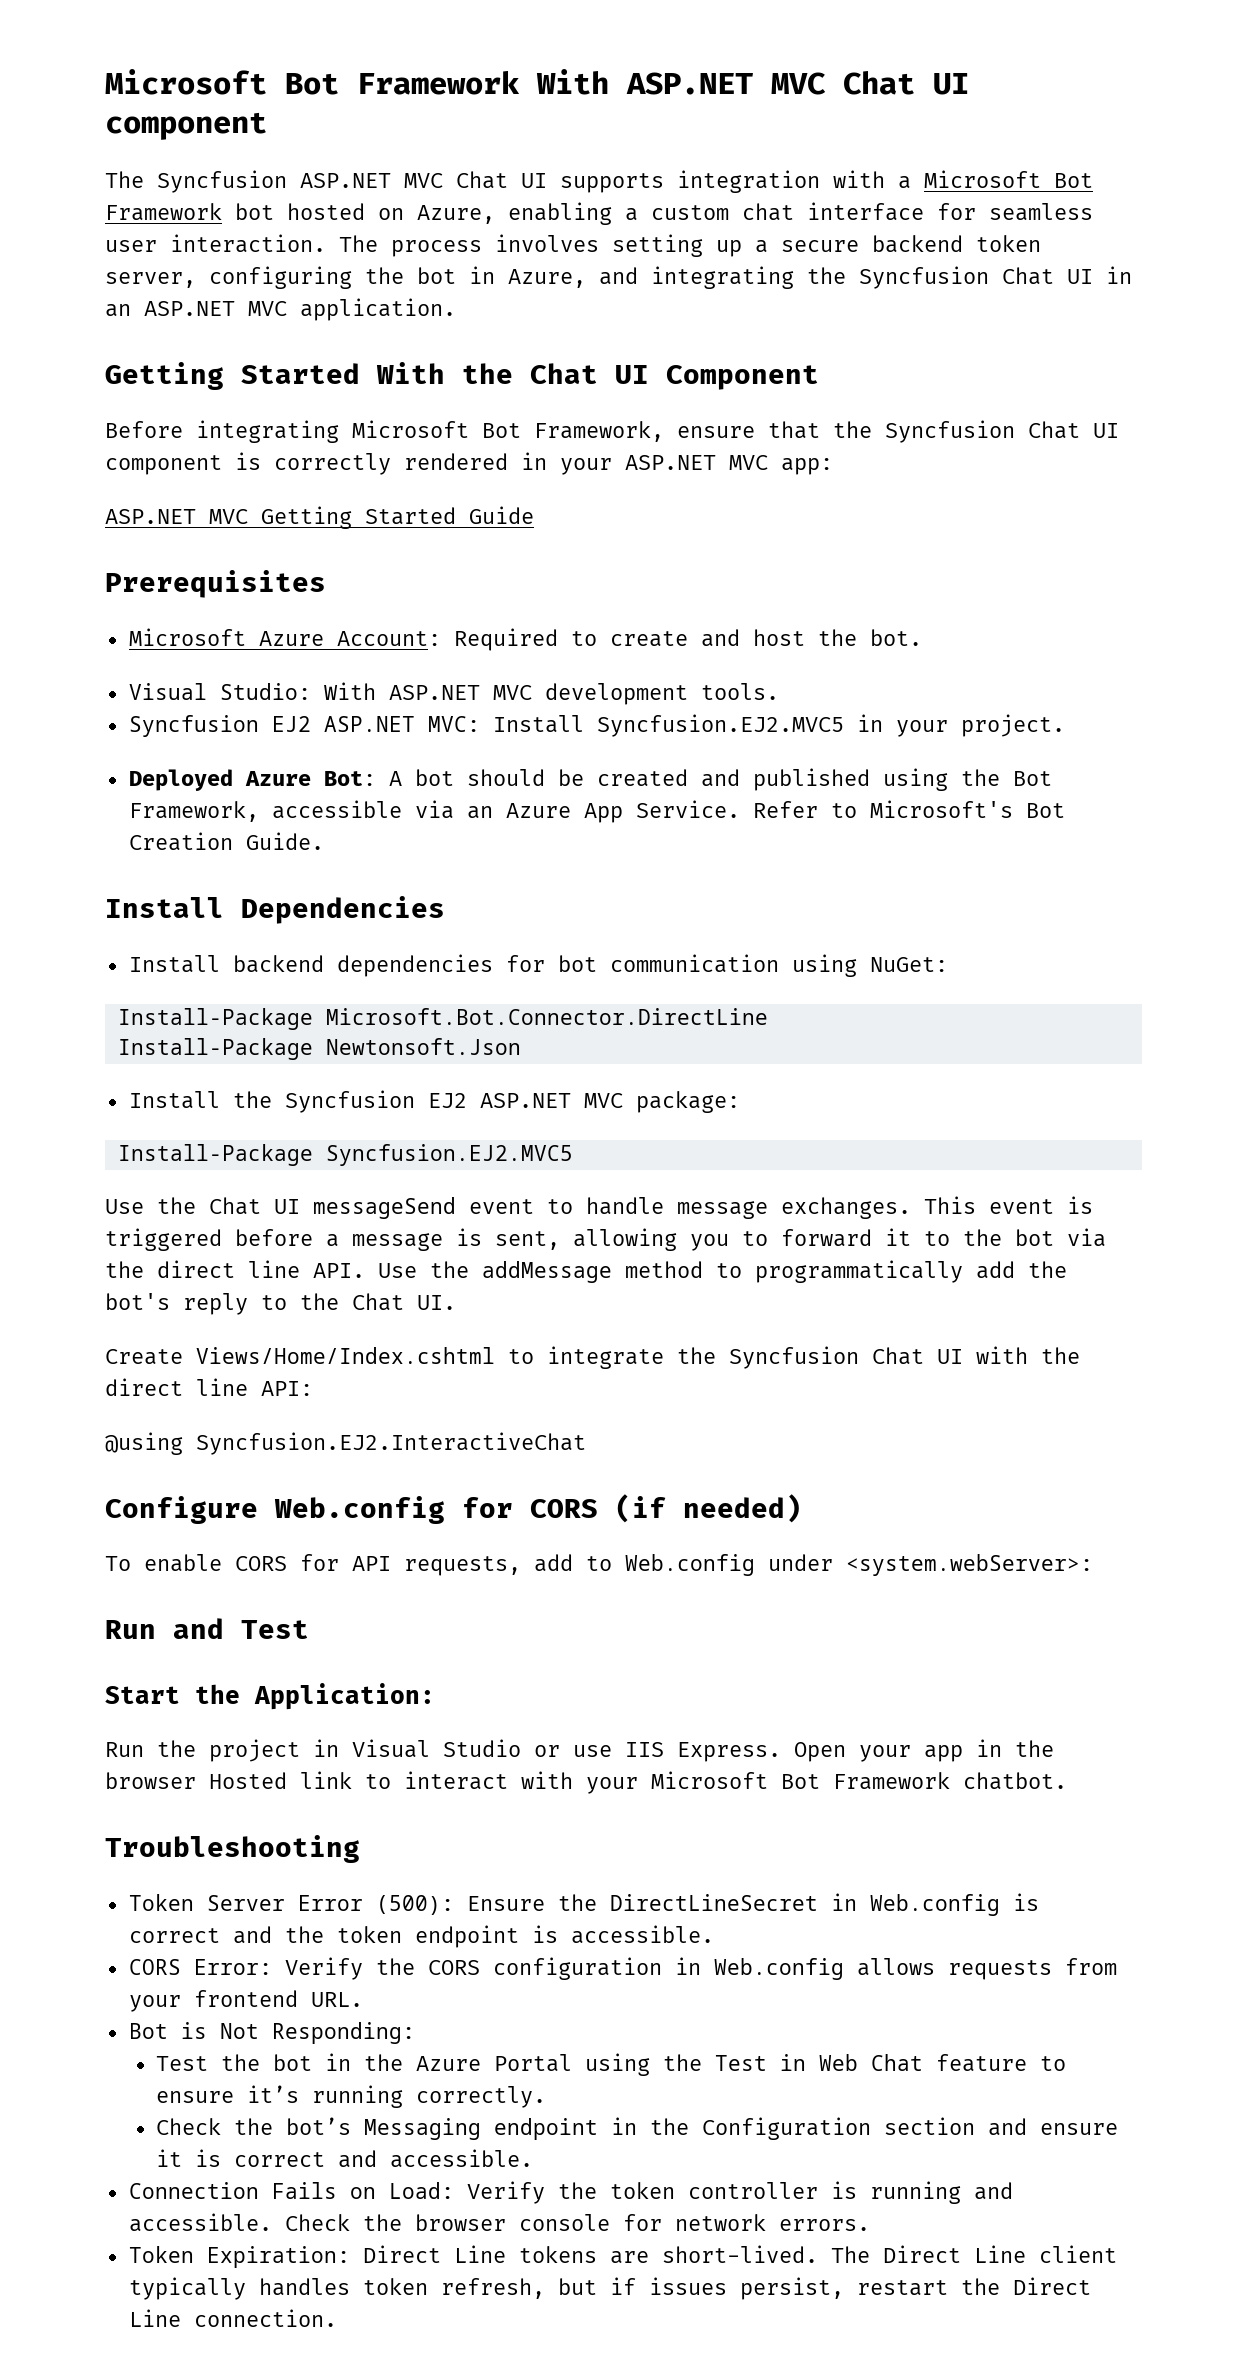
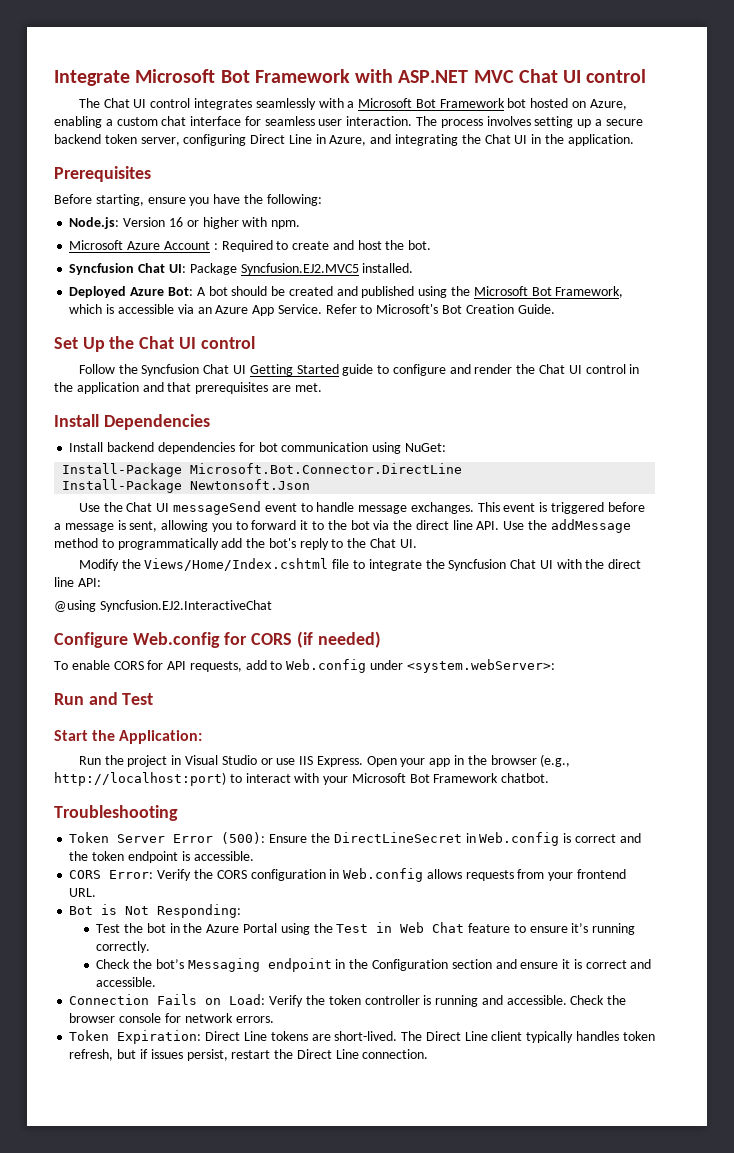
- Microsoft Bot Framework With ASP.NET MVC Chat UI component
- The Syncfusion ASP.NET MVC Chat UI supports integration with a Microsoft Bot Framework bot hosted on Azure, enabling a custom chat interface for seamless user interaction.
+ Integrate Microsoft Bot Framework with ASP.NET MVC Chat UI control
+ The Chat UI control integrates seamlessly with a Microsoft Bot Framework bot hosted on Azure, enabling a custom chat interface for seamless user interaction.
- The process involves setting up a secure backend token server, configuring the bot in Azure, and integrating the Syncfusion Chat UI in an ASP.NET MVC application.
- Getting Started With the Chat UI Component
- Before integrating Microsoft Bot Framework, ensure that the Syncfusion Chat UI component is correctly rendered in your ASP.NET MVC app:
- ASP.NET MVC Getting Started Guide
+ The process involves setting up a secure backend token server, configuring Direct Line in Azure, and integrating the Chat UI in the application.
  Prerequisites
+ Before starting, ensure you have the following:
+ Node.js: Version 16 or higher with npm.
- Microsoft Azure Account: Required to create and host the bot.
+ Microsoft Azure Account : Required to create and host the bot.
- Visual Studio: With ASP.NET MVC development tools.
- Syncfusion EJ2 ASP.NET MVC: Install Syncfusion.EJ2.MVC5 in your project.
+ Syncfusion Chat UI: Package Syncfusion.EJ2.MVC5 installed.
- Deployed Azure Bot: A bot should be created and published using the Bot Framework, accessible via an Azure App Service.
+ Deployed Azure Bot: A bot should be created and published using the Microsoft Bot Framework, which is accessible via an Azure App Service.
+ Set Up the Chat UI control
+ Follow the Syncfusion Chat UI Getting Started guide to configure and render the Chat UI control in the application and that prerequisites are met.
- Install the Syncfusion EJ2 ASP.NET MVC package:
- Install-Package Syncfusion.EJ2.MVC5
- Create Views/Home/Index.cshtml to integrate the Syncfusion Chat UI with the direct line API:
+ Modify the Views/Home/Index.cshtml file to integrate the Syncfusion Chat UI with the direct line API:
- Open your app in the browser Hosted link to interact with your Microsoft Bot Framework chatbot.
+ Open your app in the browser (e.g., http://localhost:port) to interact with your Microsoft Bot Framework chatbot.

